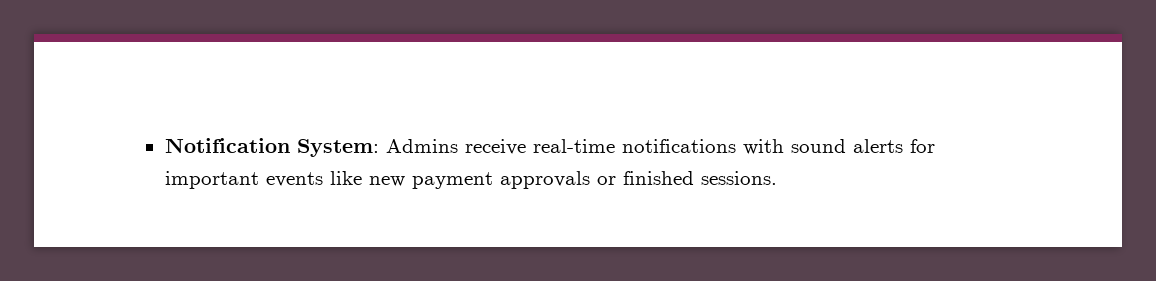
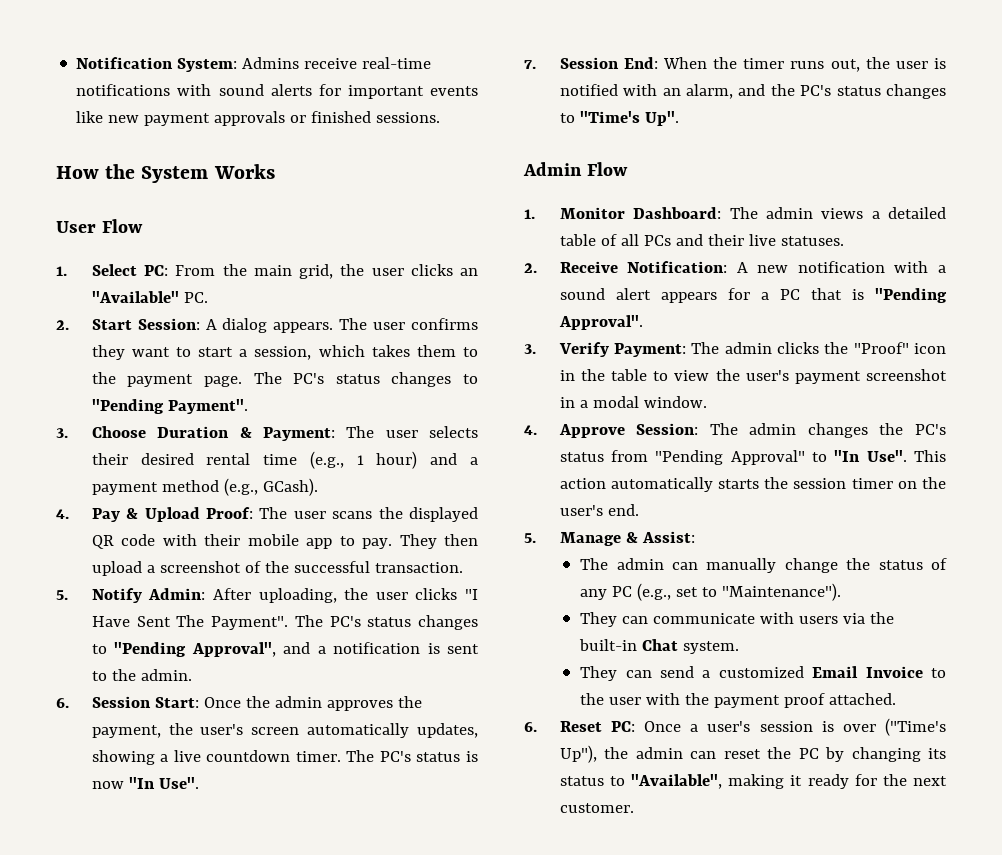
+ How the System Works
+ User Flow
+ 1. Select PC: From the main grid, the user clicks an "Available" PC.
+ 2. Start Session: A dialog appears. The user confirms they want to start a session, which takes them to the payment page. The PC's status changes to "Pending Payment".
+ 3. Choose Duration & Payment: The user selects their desired rental time (e.g., 1 hour) and a payment method (e.g., GCash).
+ 4. Pay & Upload Proof: The user scans the displayed QR code with their mobile app to pay. They then upload a screenshot of the successful transaction.
+ 5. Notify Admin: After uploading, the user clicks "I Have Sent The Payment". The PC's status changes to "Pending Approval", and a notification is sent to the admin.
+ 6. Session Start: Once the admin approves the payment, the user's screen automatically updates, showing a live countdown timer. The PC's status is now "In Use".
+ 7. Session End: When the timer runs out, the user is notified with an alarm, and the PC's status changes to "Time's Up".
+ Admin Flow
+ 1. Monitor Dashboard: The admin views a detailed table of all PCs and their live statuses.
+ 2. Receive Notification: A new notification with a sound alert appears for a PC that is "Pending Approval".
+ 3. Verify Payment: The admin clicks the "Proof" icon in the table to view the user's payment screenshot in a modal window.
+ 4. Approve Session: The admin changes the PC's status from "Pending Approval" to "In Use". This action automatically starts the session timer on the user's end.
+ 5. Manage & Assist:
+ The admin can manually change the status of any PC (e.g., set to "Maintenance").
+ They can communicate with users via the built-in Chat system.
+ They can send a customized Email Invoice to the user with the payment proof attached.
+ 6. Reset PC: Once a user's session is over ("Time's Up"), the admin can reset the PC by changing its status to "Available", making it ready for the next customer.

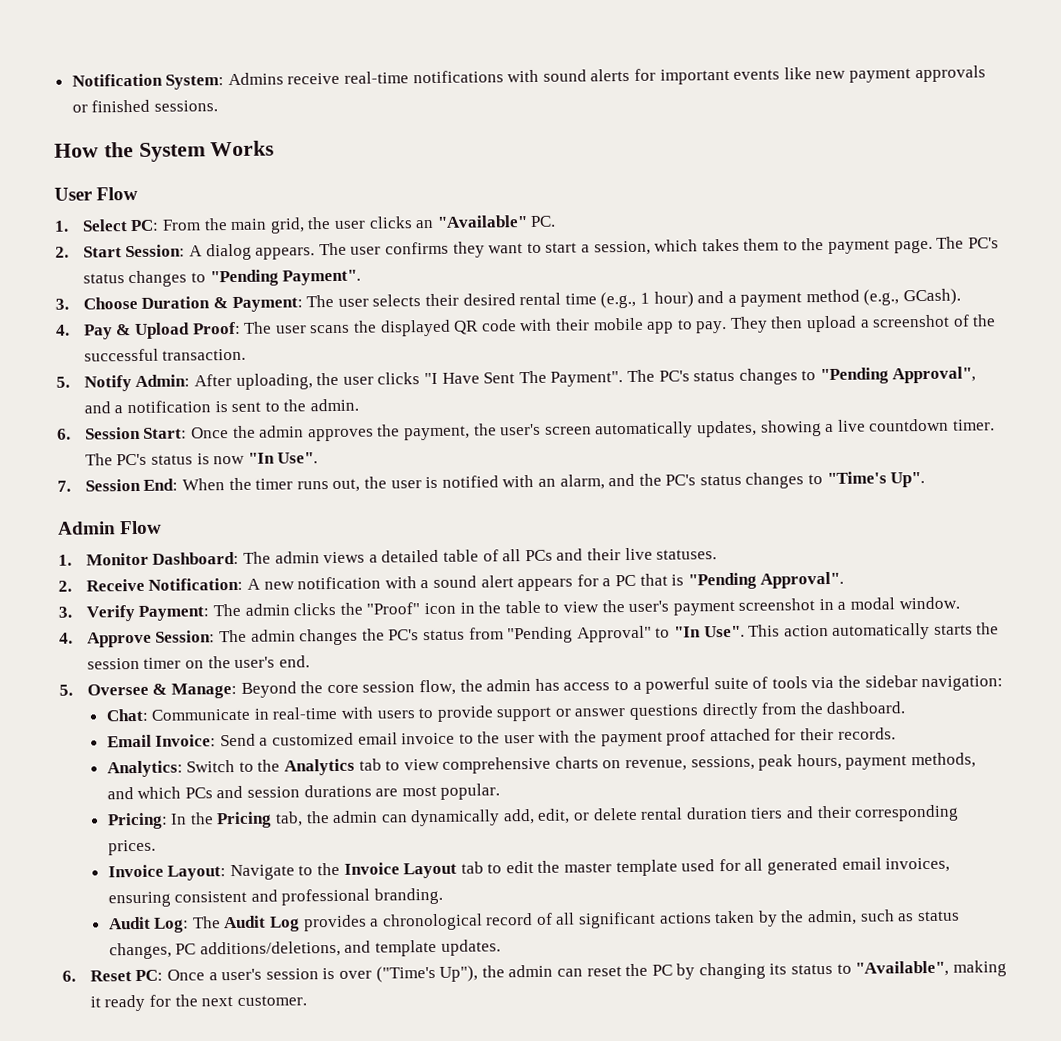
- 5. Manage & Assist:
- The admin can manually change the status of any PC (e.g., set to "Maintenance").
- They can communicate with users via the built-in Chat system.
- They can send a customized Email Invoice to the user with the payment proof attached.
+ 5. Oversee & Manage: Beyond the core session flow, the admin has access to a powerful suite of tools via the sidebar navigation:
+ Chat: Communicate in real-time with users to provide support or answer questions directly from the dashboard.
+ Email Invoice: Send a customized email invoice to the user with the payment proof attached for their records.
+ Analytics: Switch to the Analytics tab to view comprehensive charts on revenue, sessions, peak hours, payment methods, and which PCs and session durations are most popular.
+ Pricing: In the Pricing tab, the admin can dynamically add, edit, or delete rental duration tiers and their corresponding prices.
+ Invoice Layout: Navigate to the Invoice Layout tab to edit the master template used for all generated email invoices, ensuring consistent and professional branding.
+ Audit Log: The Audit Log provides a chronological record of all significant actions taken by the admin, such as status changes, PC additions/deletions, and template updates.

